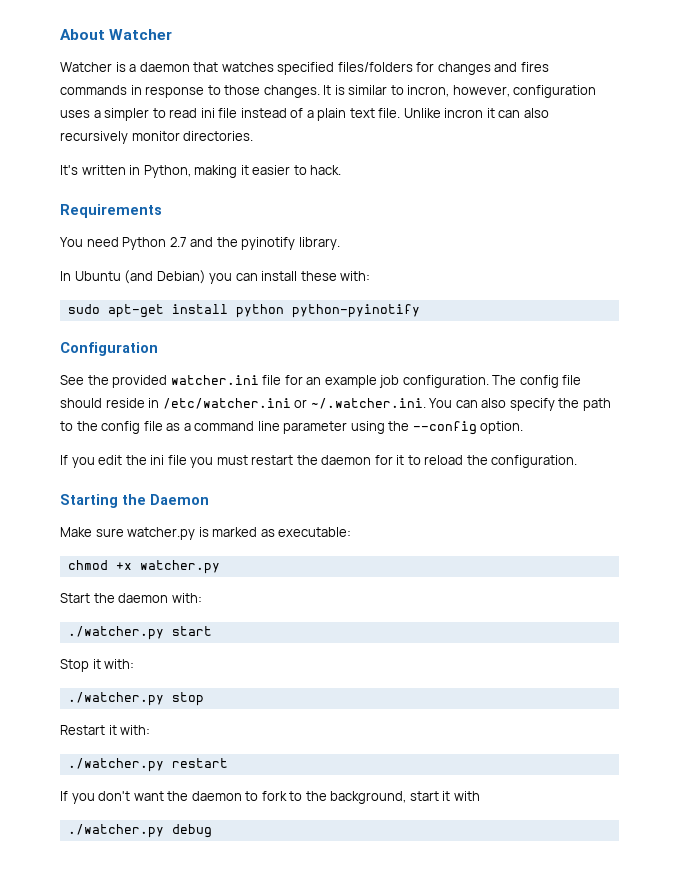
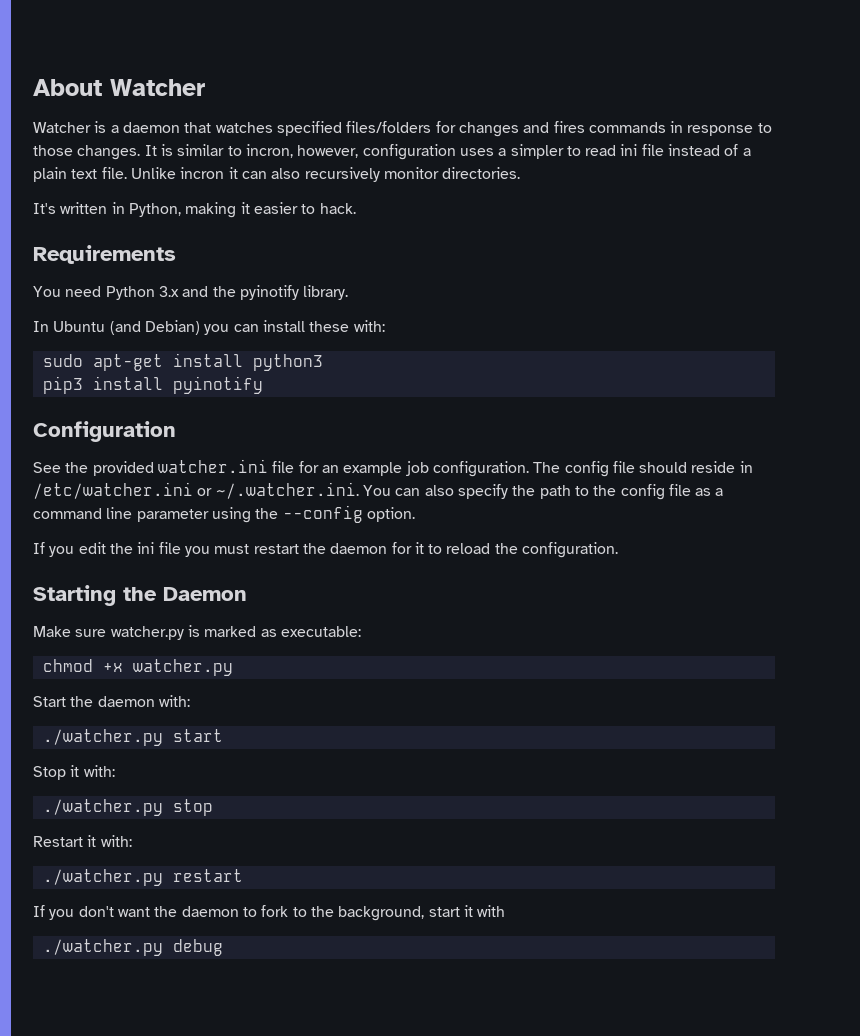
- You need Python 2.7 and the pyinotify library.
+ You need Python 3.x and the pyinotify library.
- sudo apt-get install python python-pyinotify
+ sudo apt-get install python3
+ pip3 install pyinotify

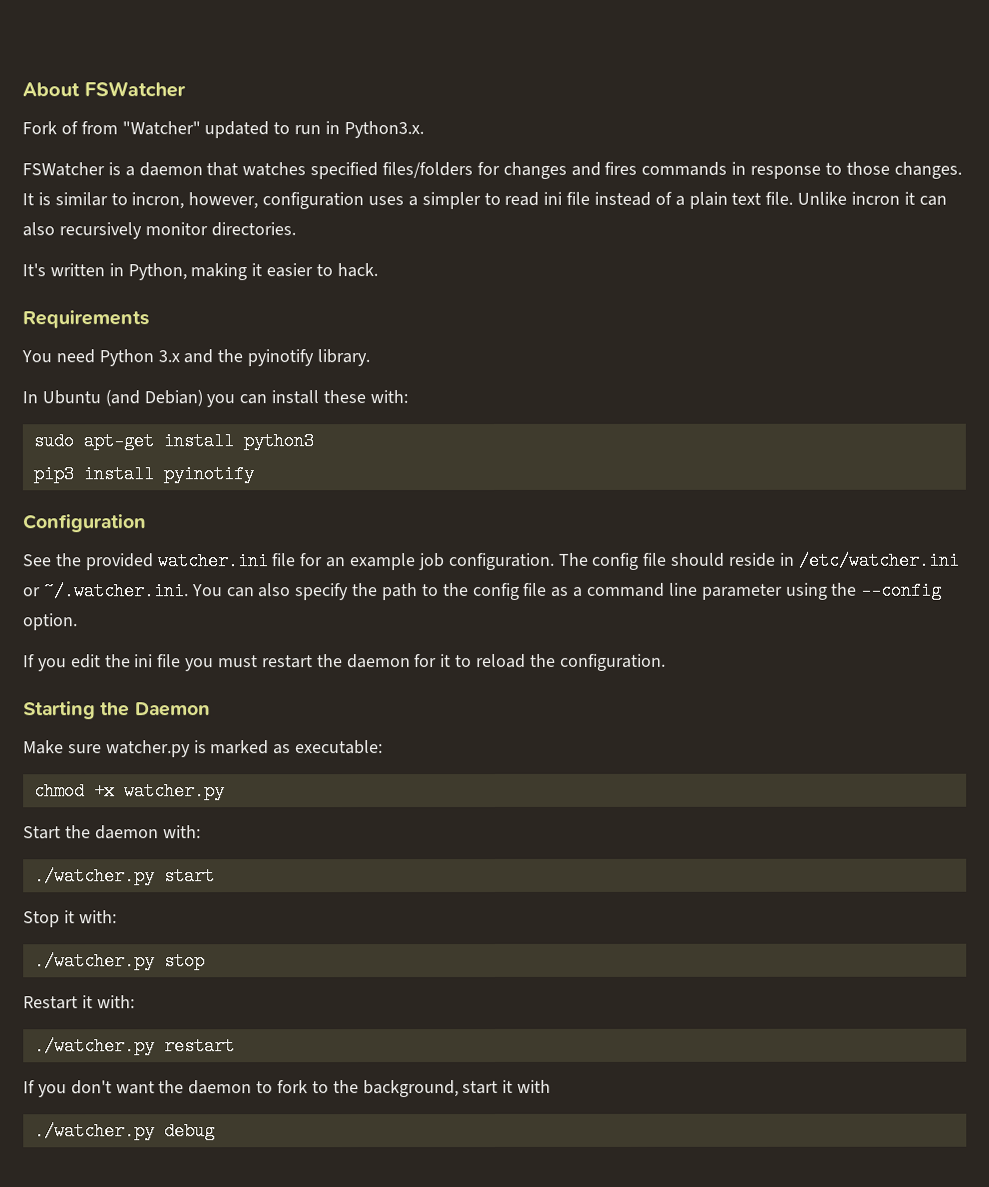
- About Watcher
- Watcher is a daemon that watches specified files/folders for changes and fires commands in response to those changes.
+ About FSWatcher
+ Fork of from "Watcher" updated to run in Python3.x.
+ FSWatcher is a daemon that watches specified files/folders for changes and fires commands in response to those changes.

